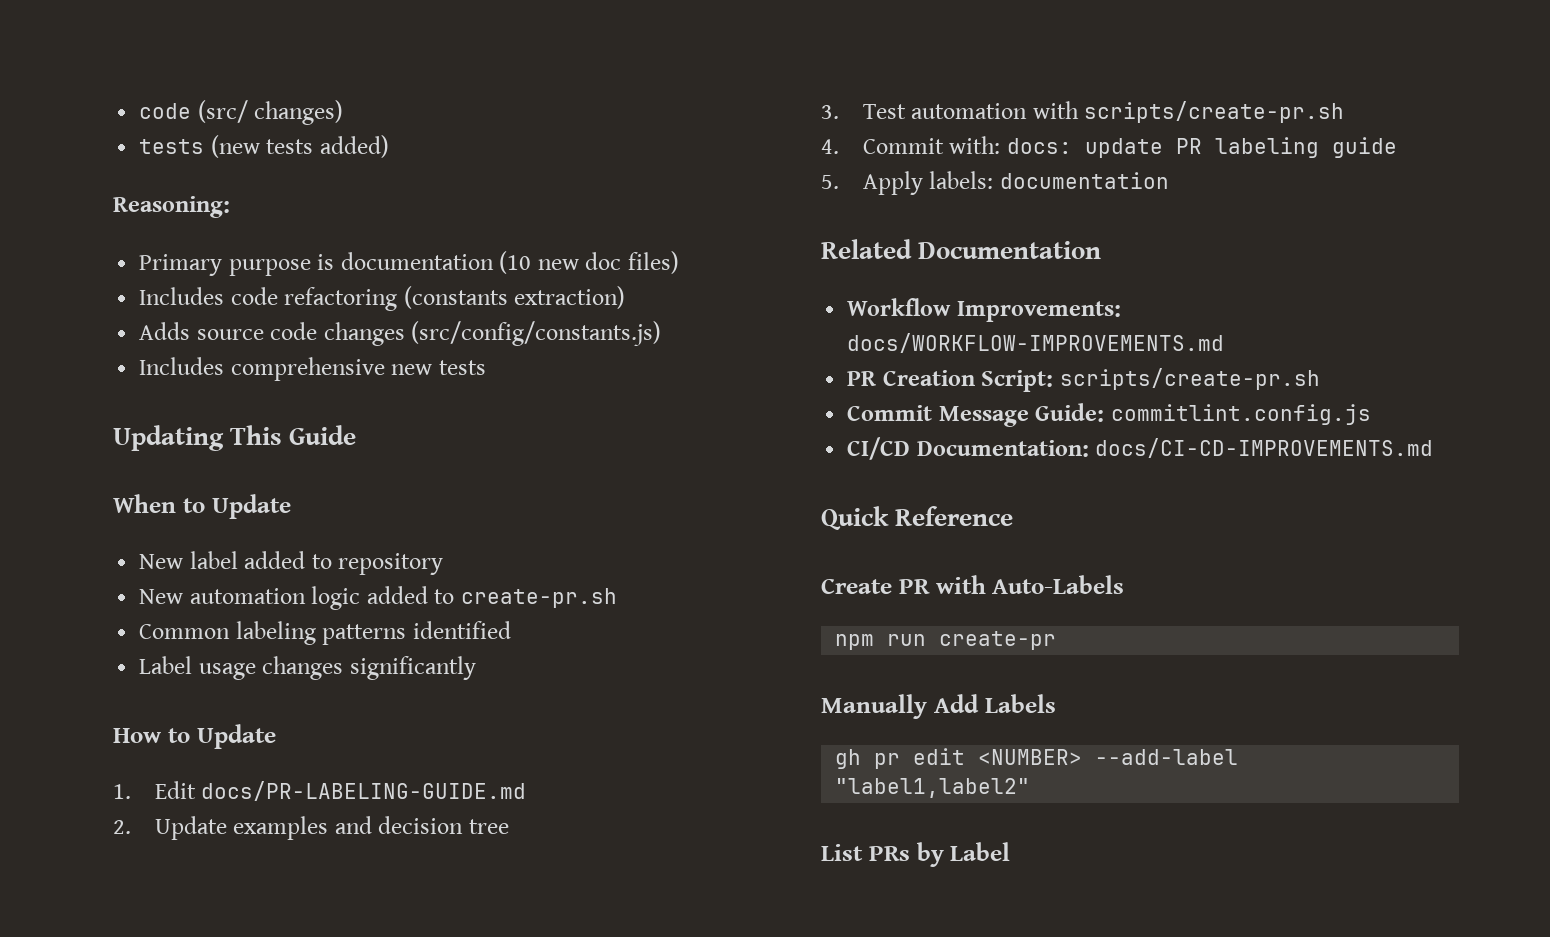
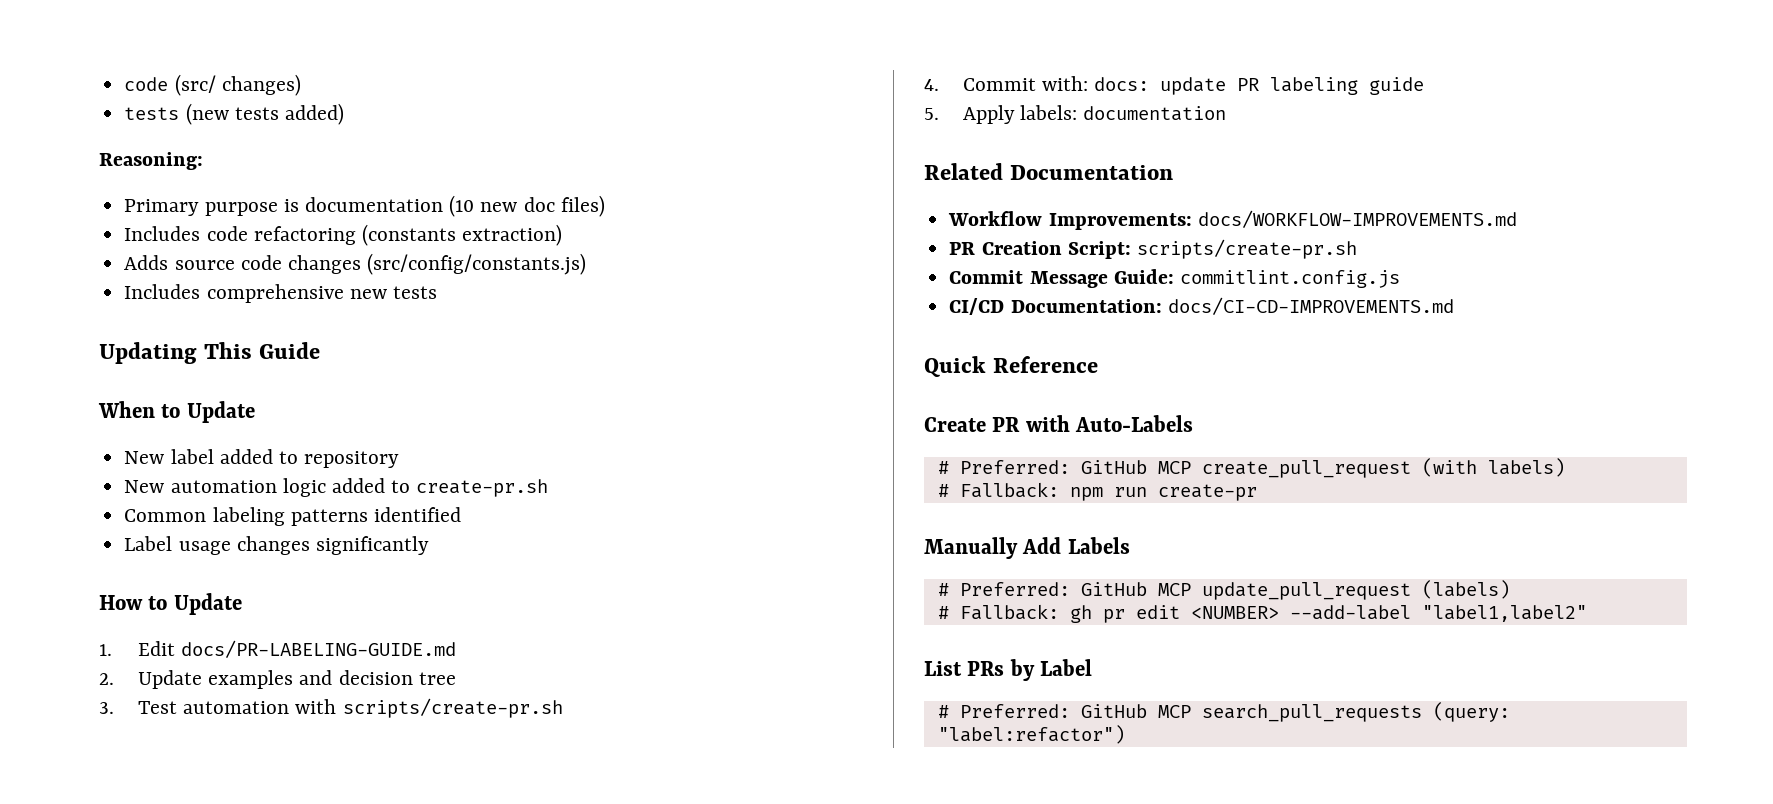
- npm run create-pr
+ # Preferred: GitHub MCP create_pull_request (with labels)
+ # Fallback: npm run create-pr
- gh pr edit <NUMBER> --add-label "label1,label2"
+ # Preferred: GitHub MCP update_pull_request (labels)
+ # Fallback: gh pr edit <NUMBER> --add-label "label1,label2"
+ # Preferred: GitHub MCP search_pull_requests (query: "label:refactor")

